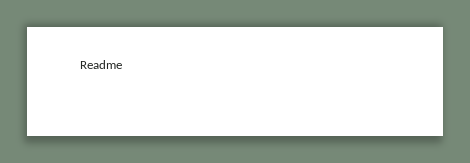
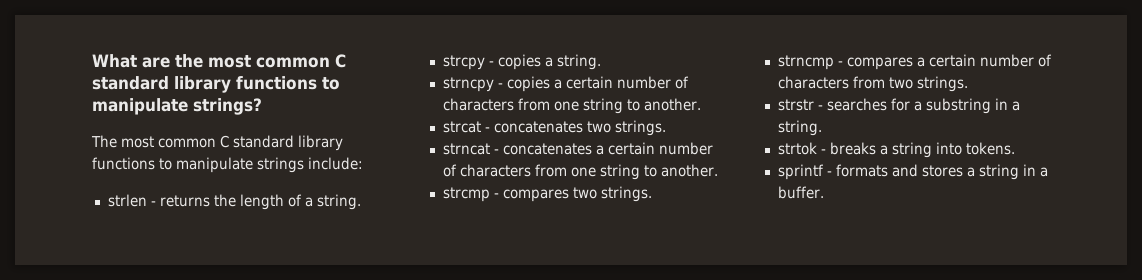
- Readme
+ What are the most common C standard library functions to manipulate strings?
+ The most common C standard library functions to manipulate strings include:
+ strlen - returns the length of a string.
+ strcpy - copies a string.
+ strncpy - copies a certain number of characters from one string to another.
+ strcat - concatenates two strings.
+ strncat - concatenates a certain number of characters from one string to another.
+ strcmp - compares two strings.
+ strncmp - compares a certain number of characters from two strings.
+ strstr - searches for a substring in a string.
+ strtok - breaks a string into tokens.
+ sprintf - formats and stores a string in a buffer.

